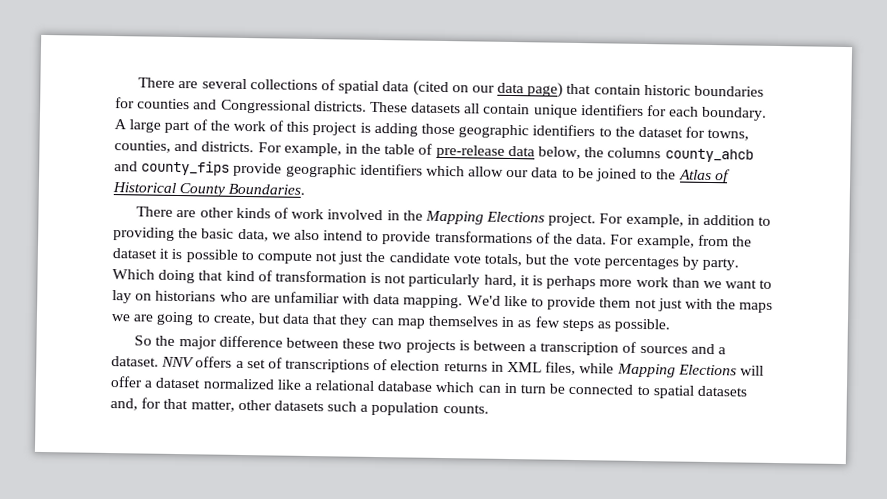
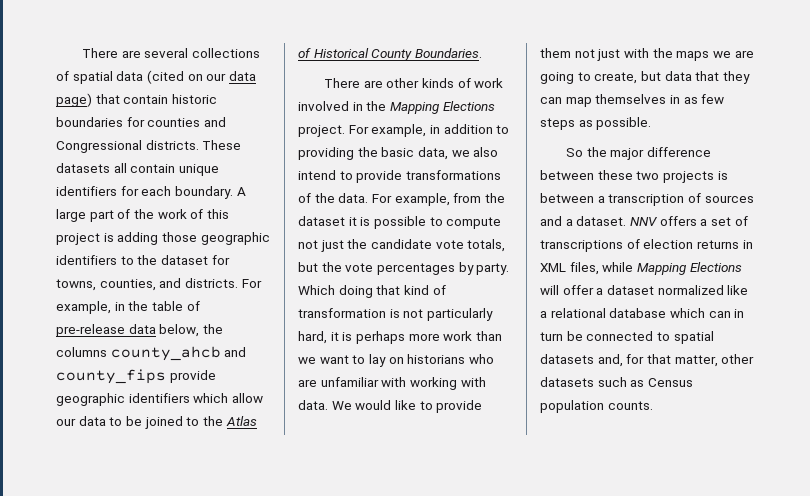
- Which doing that kind of transformation is not particularly hard, it is perhaps more work than we want to lay on historians who are unfamiliar with data mapping. We'd like to provide them not just with the maps we are going to create, but data that they can map themselves in as few steps as possible.
+ Which doing that kind of transformation is not particularly hard, it is perhaps more work than we want to lay on historians who are unfamiliar with working with data. We would like to provide them not just with the maps we are going to create, but data that they can map themselves in as few steps as possible.
- NNV offers a set of transcriptions of election returns in XML files, while Mapping Elections will offer a dataset normalized like a relational database which can in turn be connected to spatial datasets and, for that matter, other datasets such a population counts.
+ NNV offers a set of transcriptions of election returns in XML files, while Mapping Elections will offer a dataset normalized like a relational database which can in turn be connected to spatial datasets and, for that matter, other datasets such as Census population counts.

